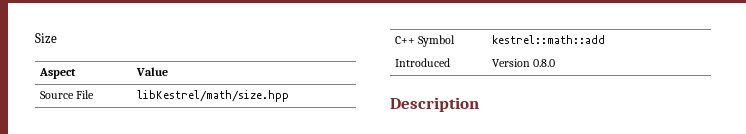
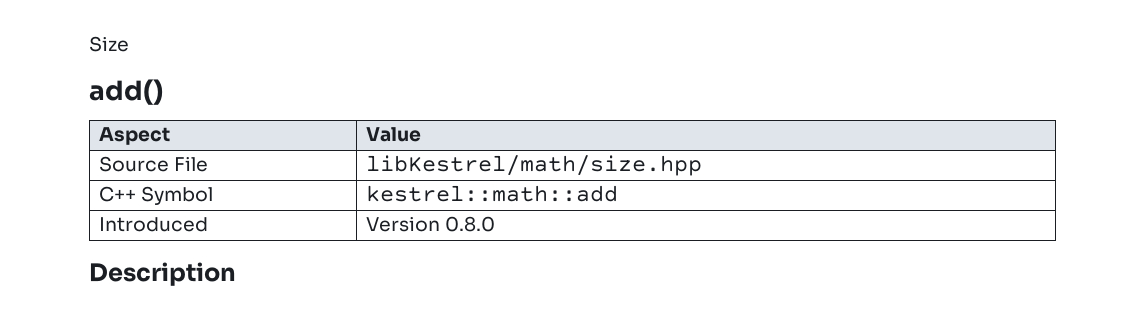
+ add()

